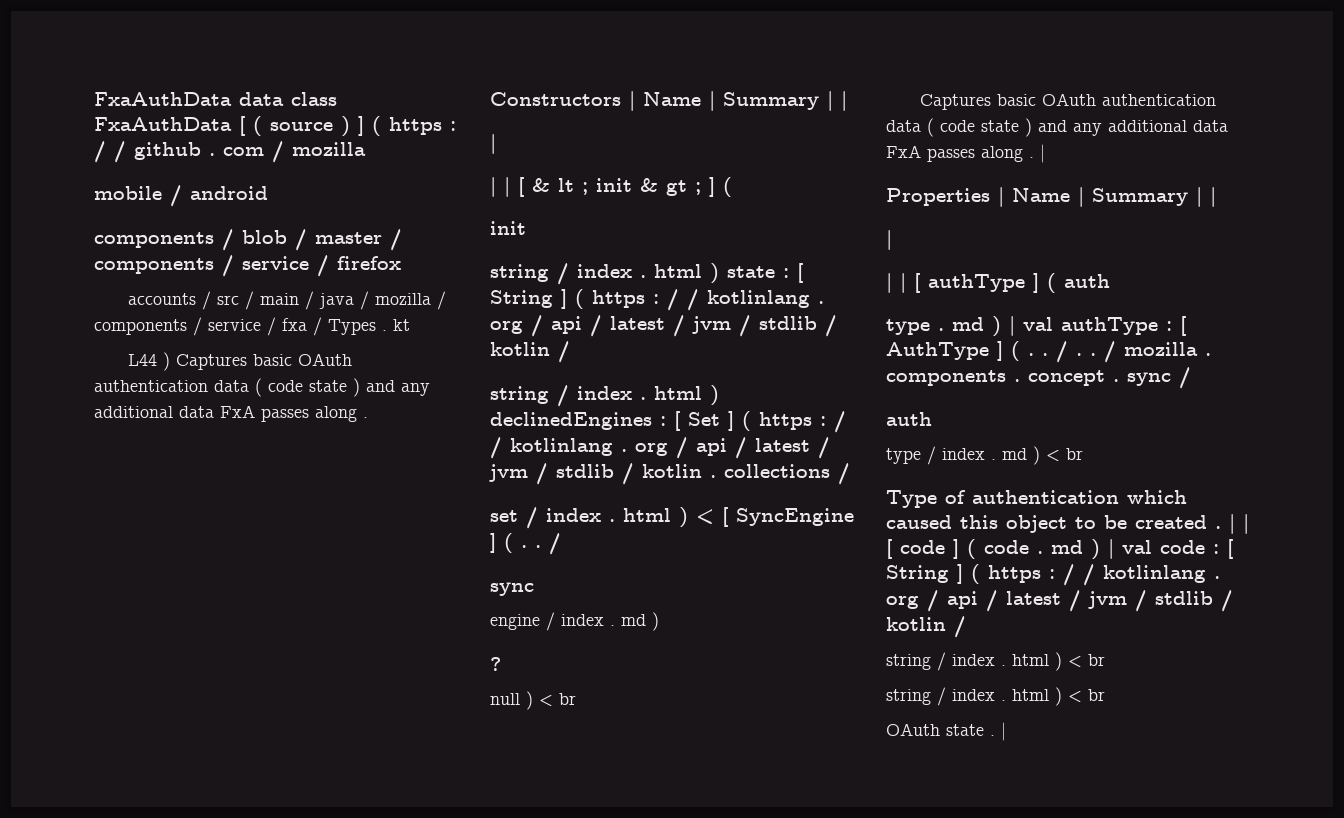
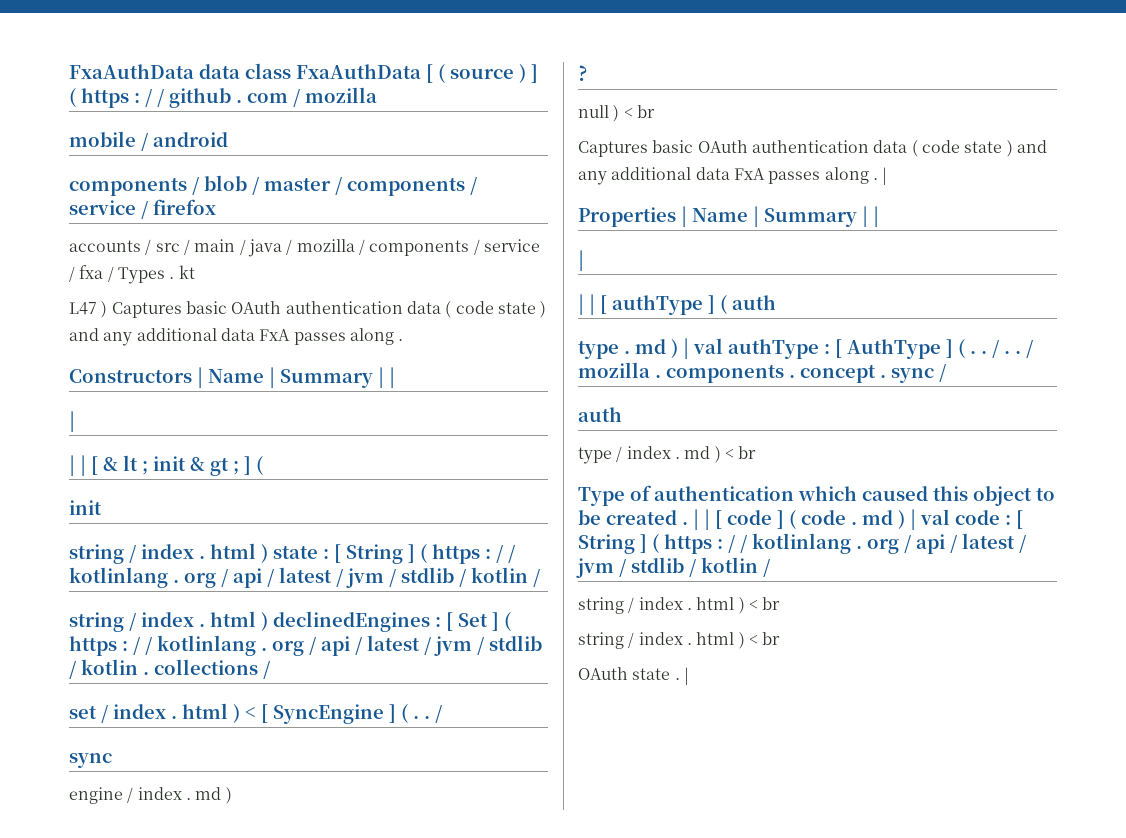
- L44 ) Captures basic OAuth authentication data ( code state ) and any additional data FxA passes along .
+ L47 ) Captures basic OAuth authentication data ( code state ) and any additional data FxA passes along .

